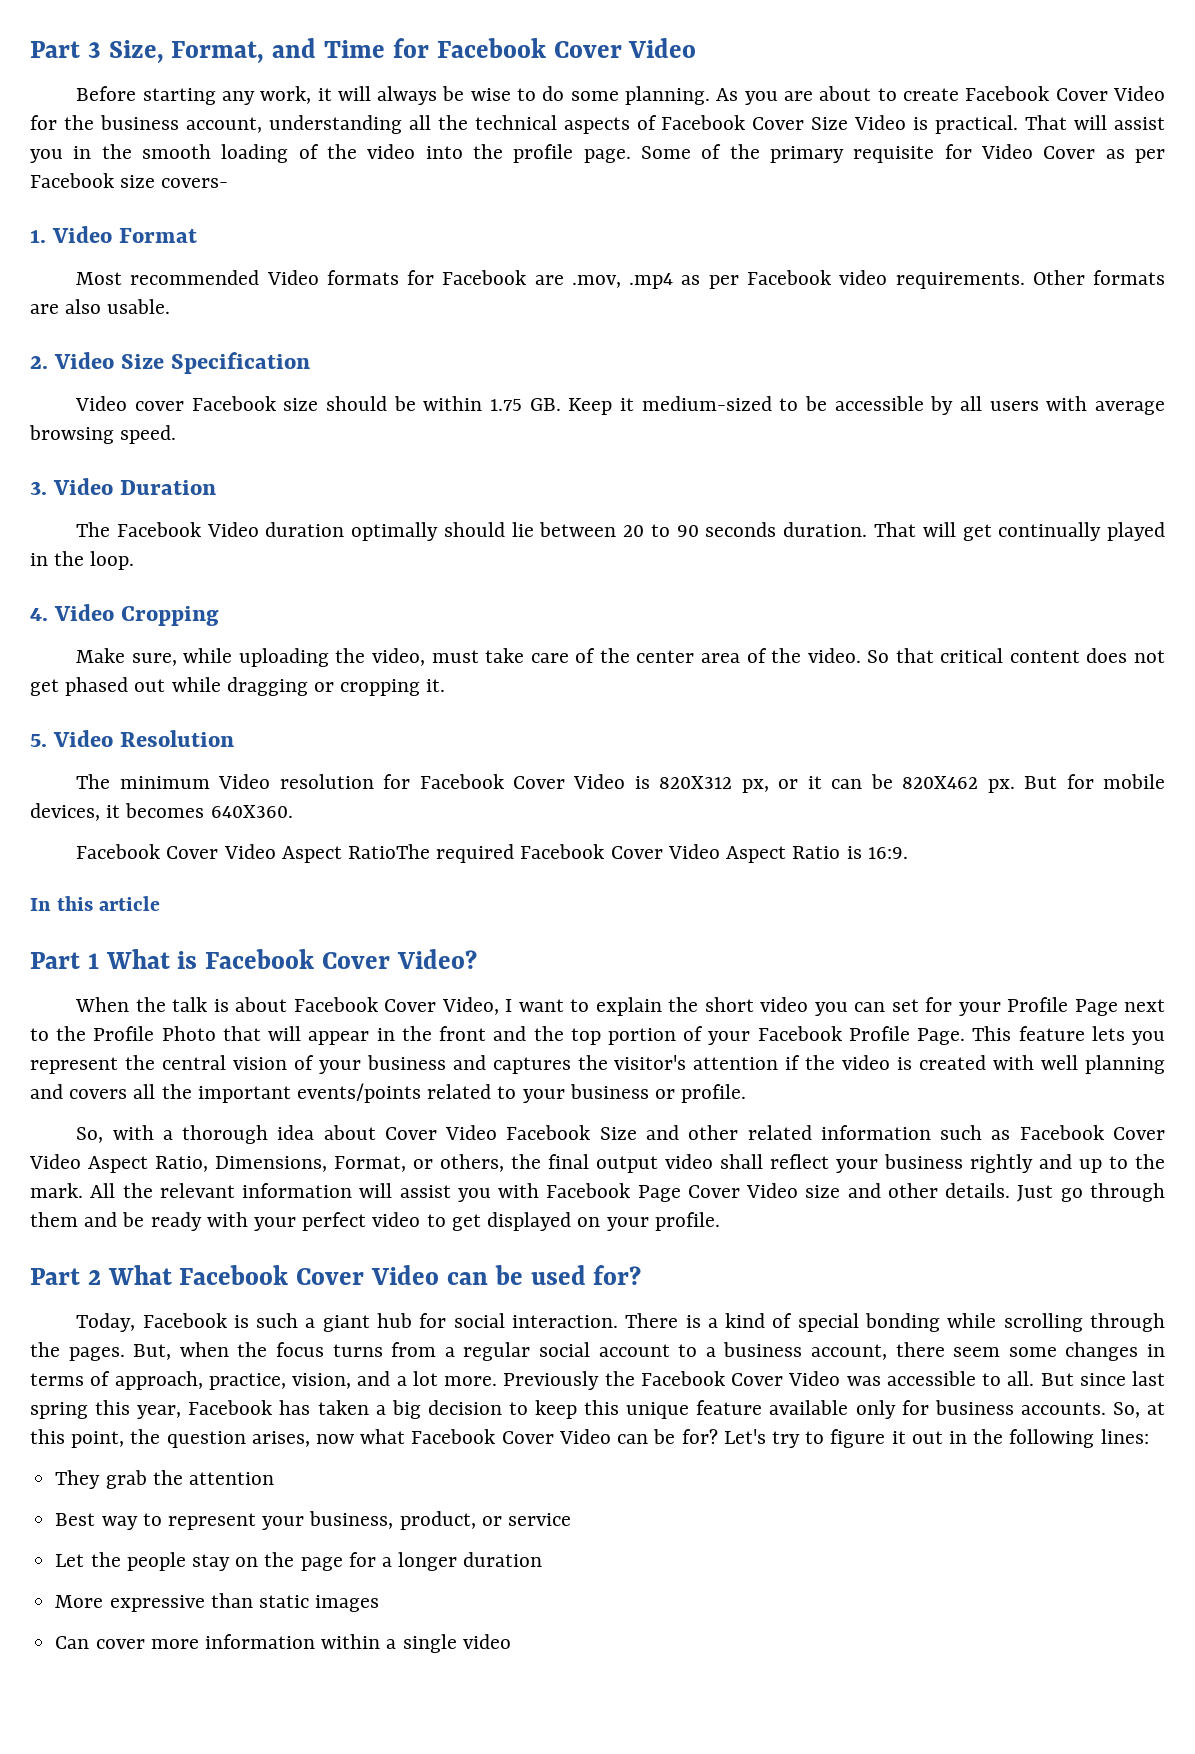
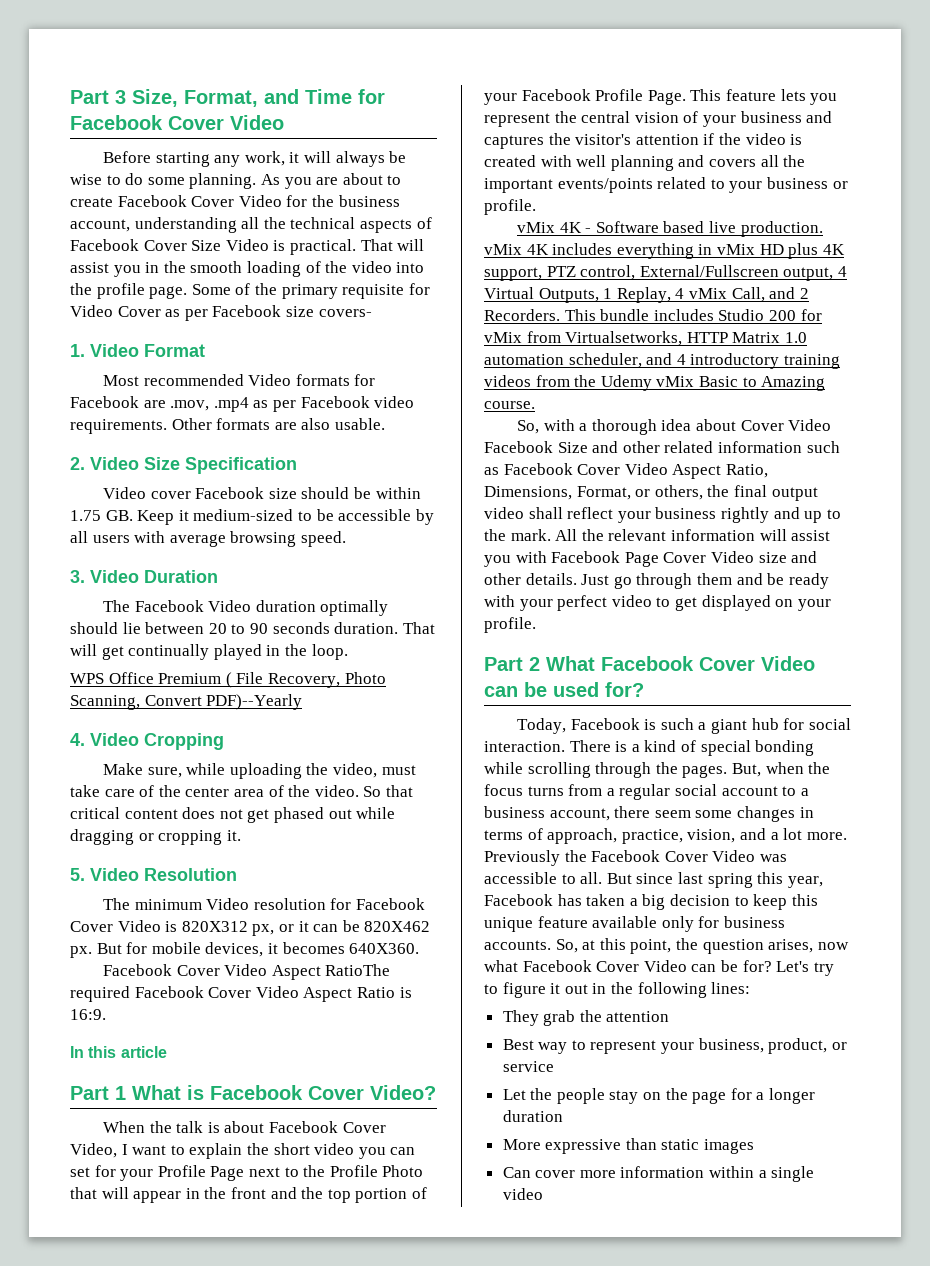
+ WPS Office Premium ( File Recovery, Photo Scanning, Convert PDF)--Yearly
+ vMix 4K - Software based live production. vMix 4K includes everything in vMix HD plus 4K support, PTZ control, External/Fullscreen output, 4 Virtual Outputs, 1 Replay, 4 vMix Call, and 2 Recorders. This bundle includes Studio 200 for vMix from Virtualsetworks, HTTP Matrix 1.0 automation scheduler, and 4 introductory training videos from the Udemy vMix Basic to Amazing course.

